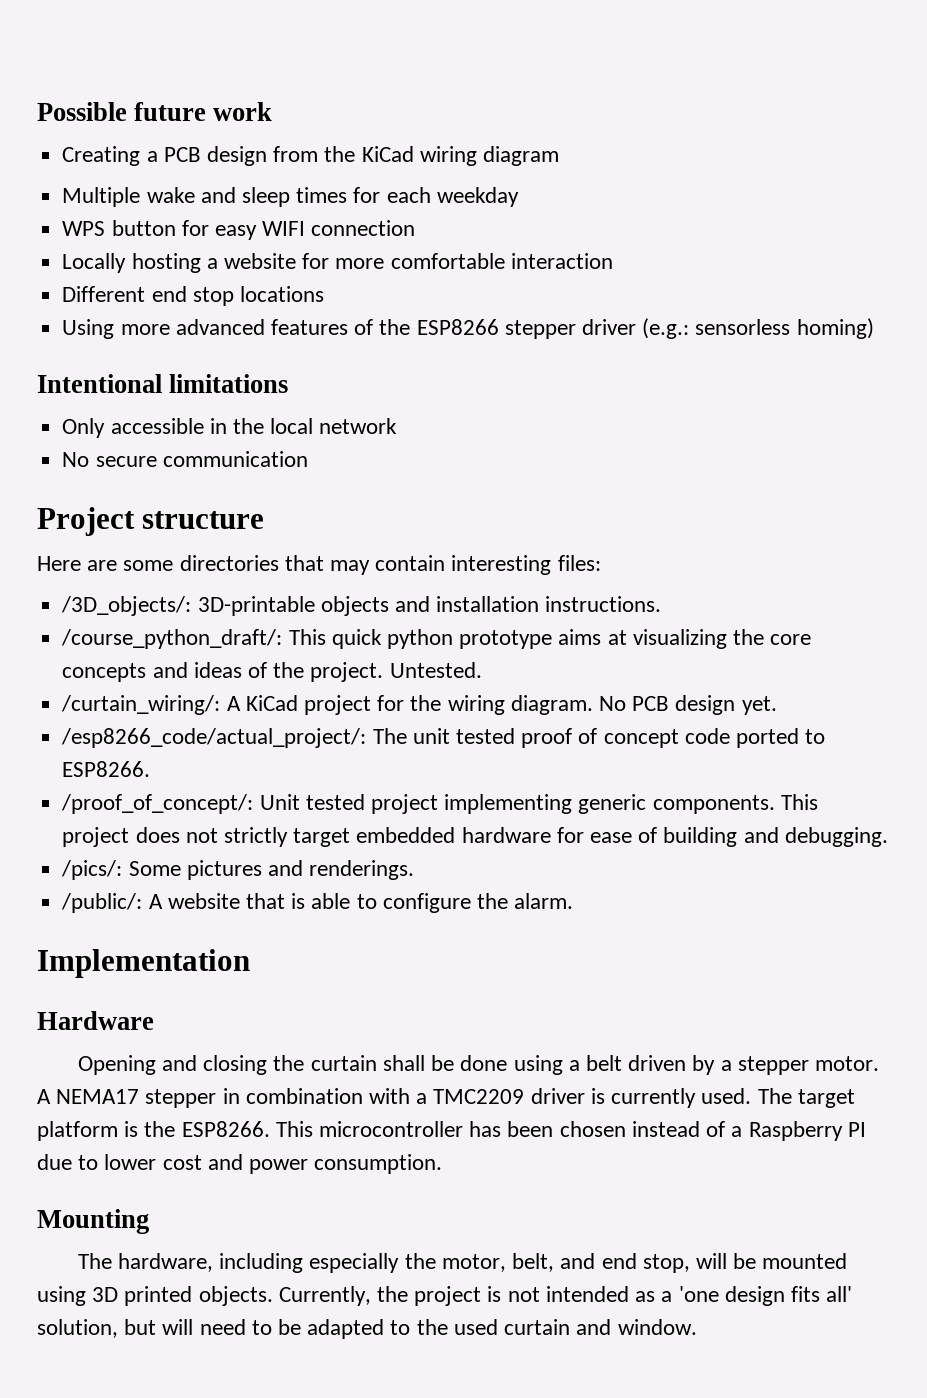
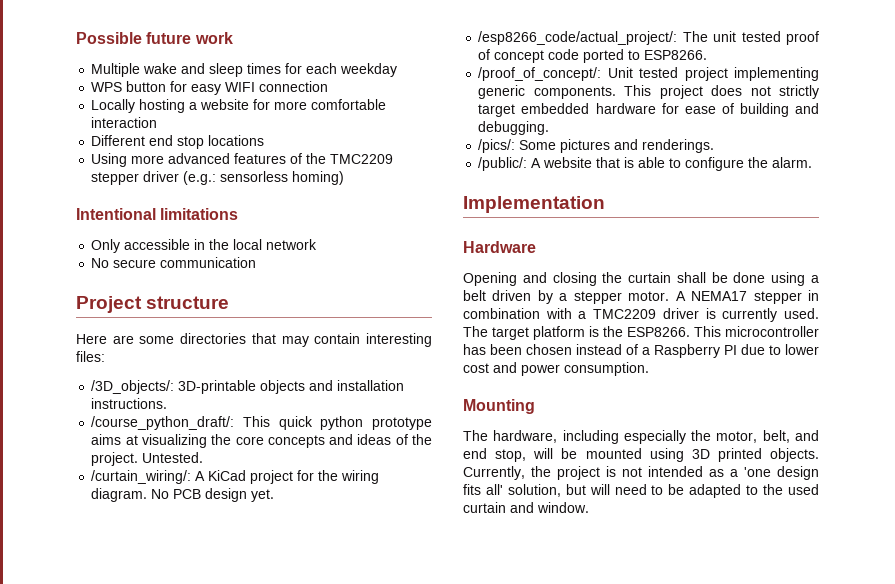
- Creating a PCB design from the KiCad wiring diagram
- Using more advanced features of the ESP8266 stepper driver (e.g.: sensorless homing)
+ Using more advanced features of the TMC2209 stepper driver (e.g.: sensorless homing)

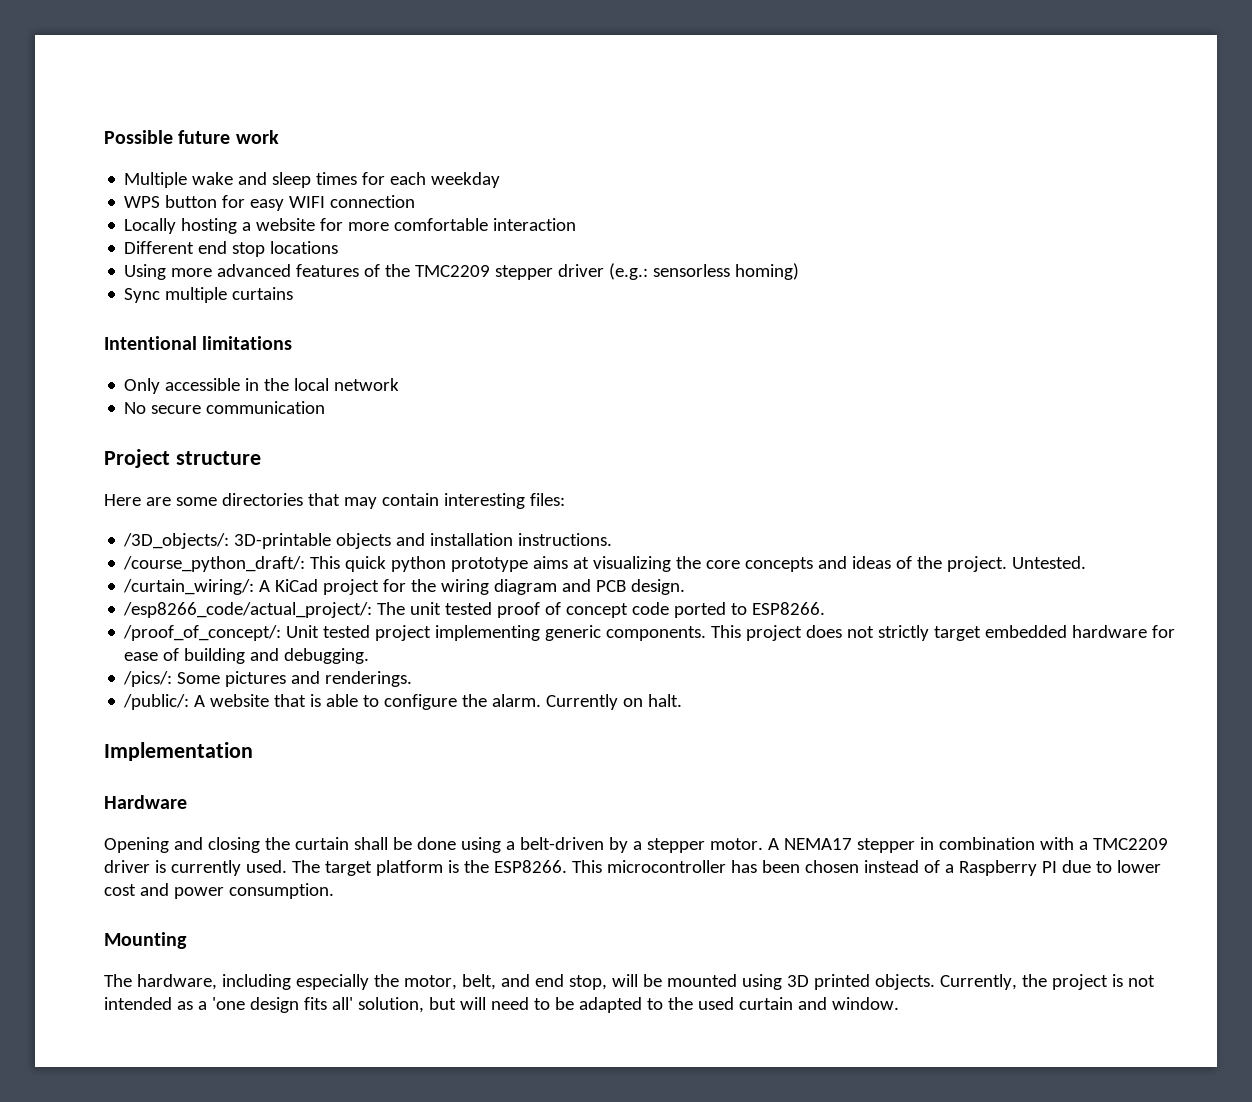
+ Sync multiple curtains
- /curtain_wiring/: A KiCad project for the wiring diagram. No PCB design yet.
+ /curtain_wiring/: A KiCad project for the wiring diagram and PCB design.
+ Currently on halt.
- Opening and closing the curtain shall be done using a belt driven by a stepper motor.
+ Opening and closing the curtain shall be done using a belt-driven by a stepper motor.

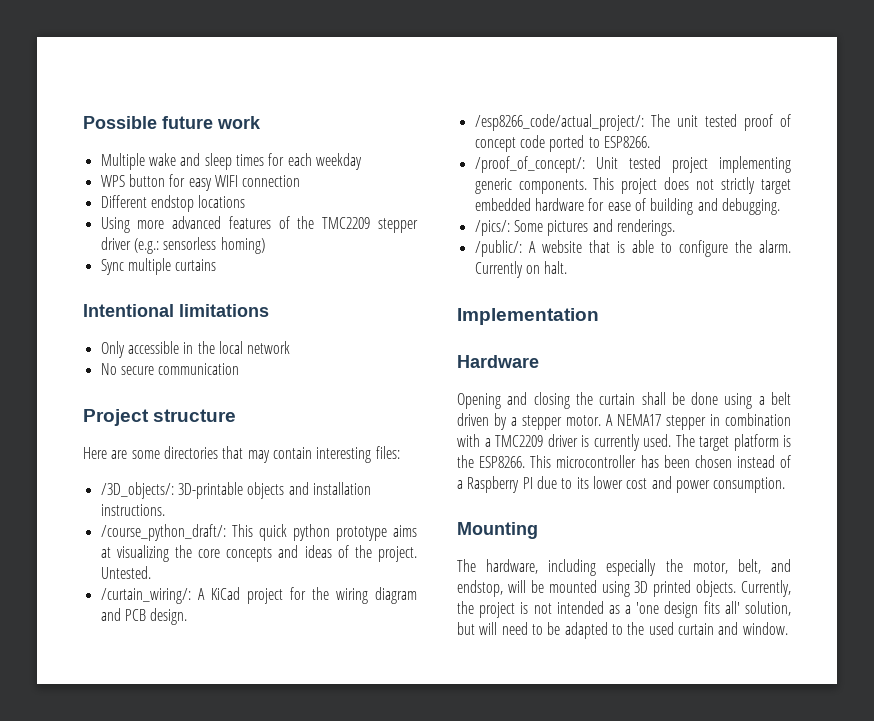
- Locally hosting a website for more comfortable interaction
- Different end stop locations
+ Different endstop locations
- Opening and closing the curtain shall be done using a belt-driven by a stepper motor.
+ Opening and closing the curtain shall be done using a belt driven by a stepper motor.
- This microcontroller has been chosen instead of a Raspberry PI due to lower cost and power consumption.
+ This microcontroller has been chosen instead of a Raspberry PI due to its lower cost and power consumption.
- The hardware, including especially the motor, belt, and end stop, will be mounted using 3D printed objects.
+ The hardware, including especially the motor, belt, and endstop, will be mounted using 3D printed objects.

